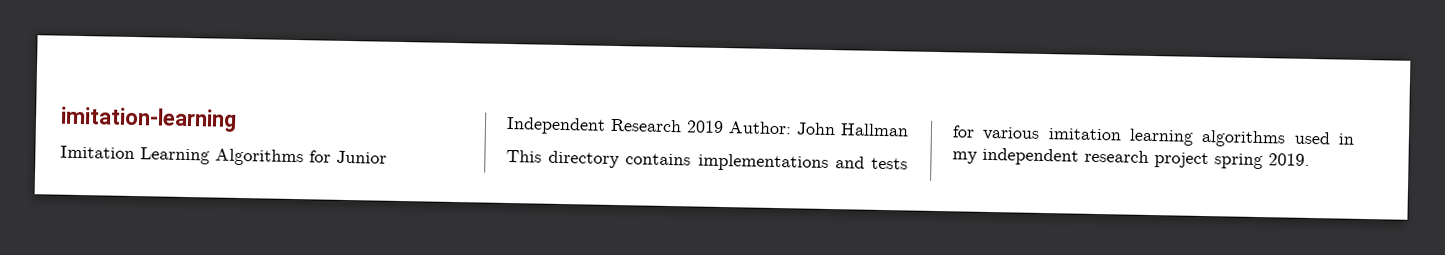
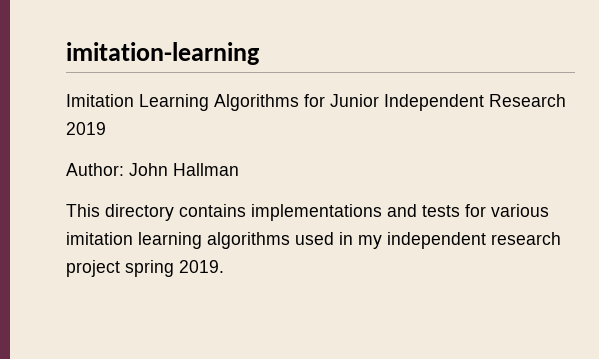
- Imitation Learning Algorithms for Junior Independent Research 2019 Author: John Hallman
+ Imitation Learning Algorithms for Junior Independent Research 2019
+ Author: John Hallman

